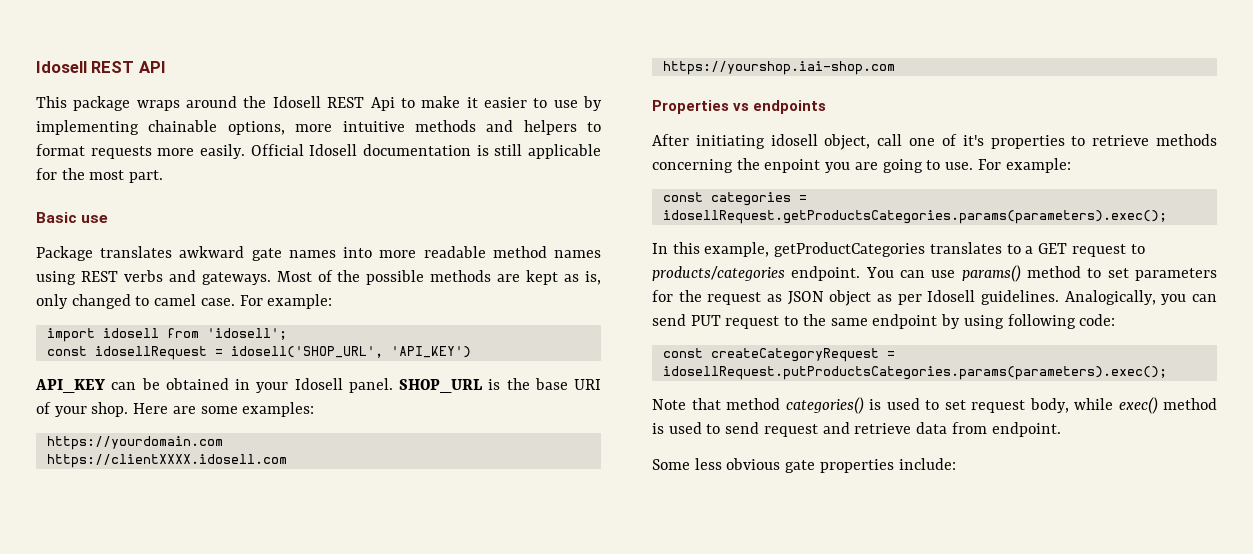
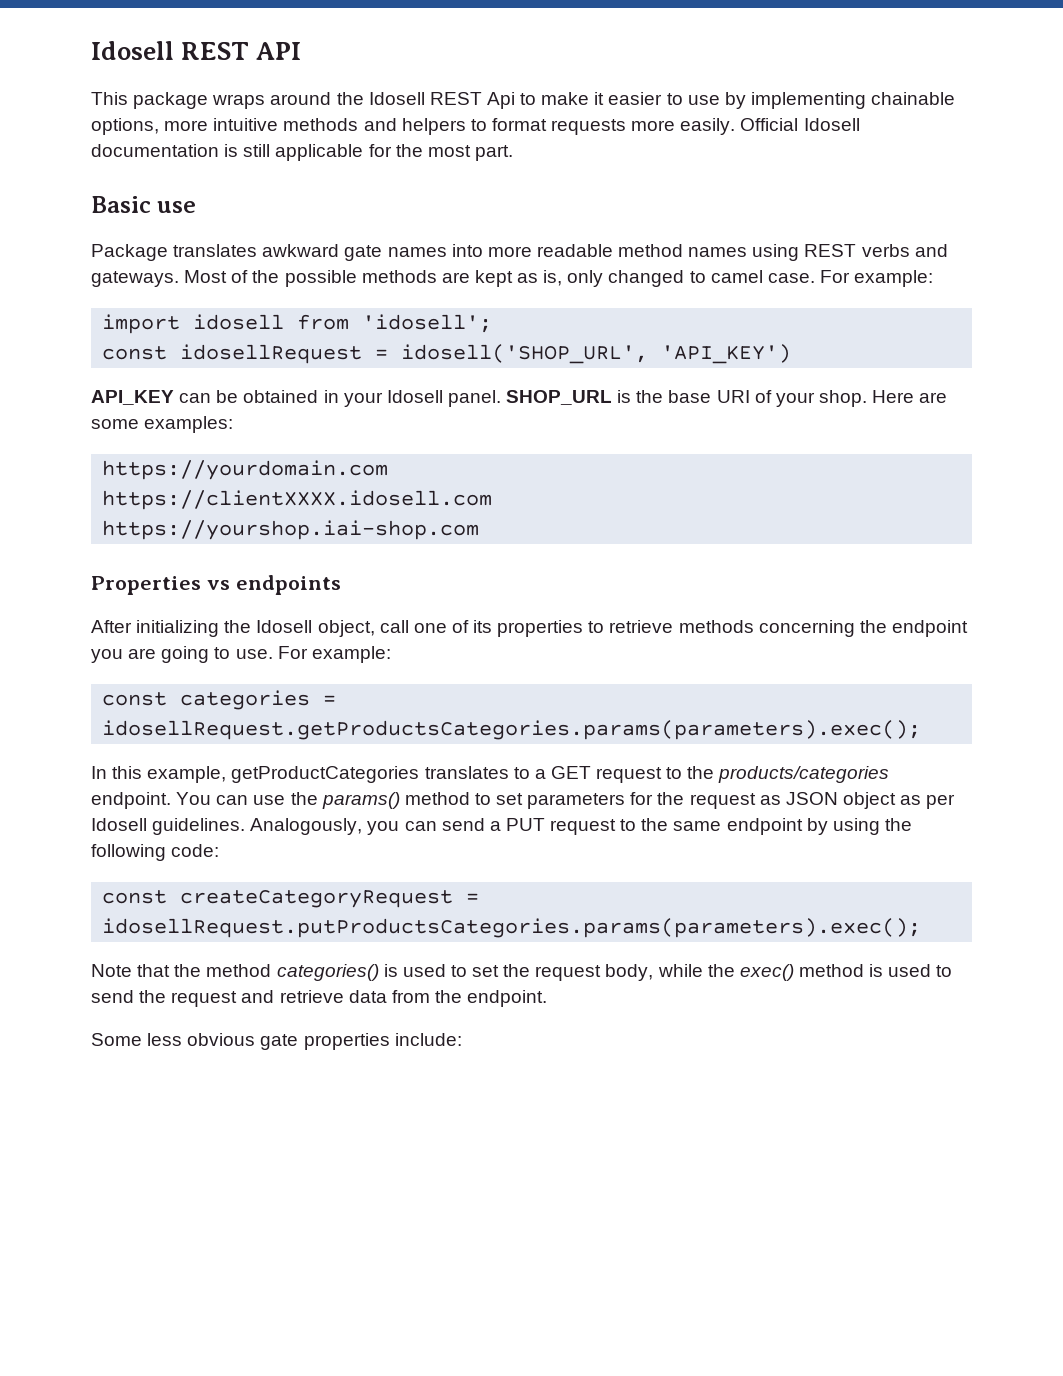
- After initiating idosell object, call one of it's properties to retrieve methods concerning the enpoint you are going to use.
+ After initializing the Idosell object, call one of its properties to retrieve methods concerning the endpoint you are going to use.
- In this example, getProductCategories translates to a GET request to products/categories endpoint.
+ In this example, getProductCategories translates to a GET request to the products/categories endpoint.
- You can use params() method to set parameters for the request as JSON object as per Idosell guidelines.
+ You can use the params() method to set parameters for the request as JSON object as per Idosell guidelines.
- Analogically, you can send PUT request to the same endpoint by using following code:
+ Analogously, you can send a PUT request to the same endpoint by using the following code:
- Note that method categories() is used to set request body, while exec() method is used to send request and retrieve data from endpoint.
+ Note that the method categories() is used to set the request body, while the exec() method is used to send the request and retrieve data from the endpoint.

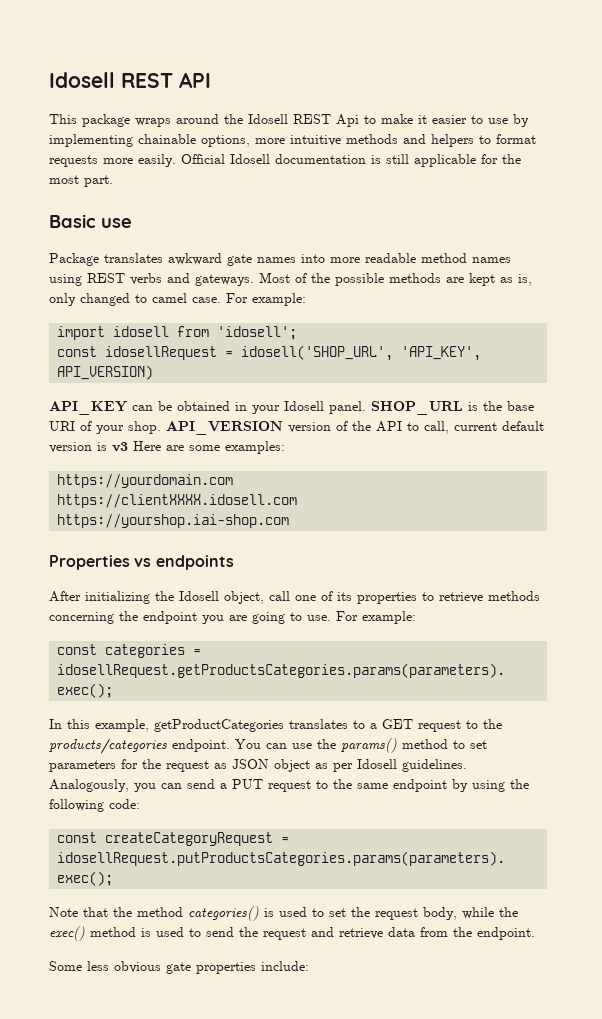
- const idosellRequest = idosell('SHOP_URL', 'API_KEY')
+ const idosellRequest = idosell('SHOP_URL', 'API_KEY', API_VERSION)
- Here are some examples:
+ API_VERSION version of the API to call, current default version is v3 Here are some examples:

